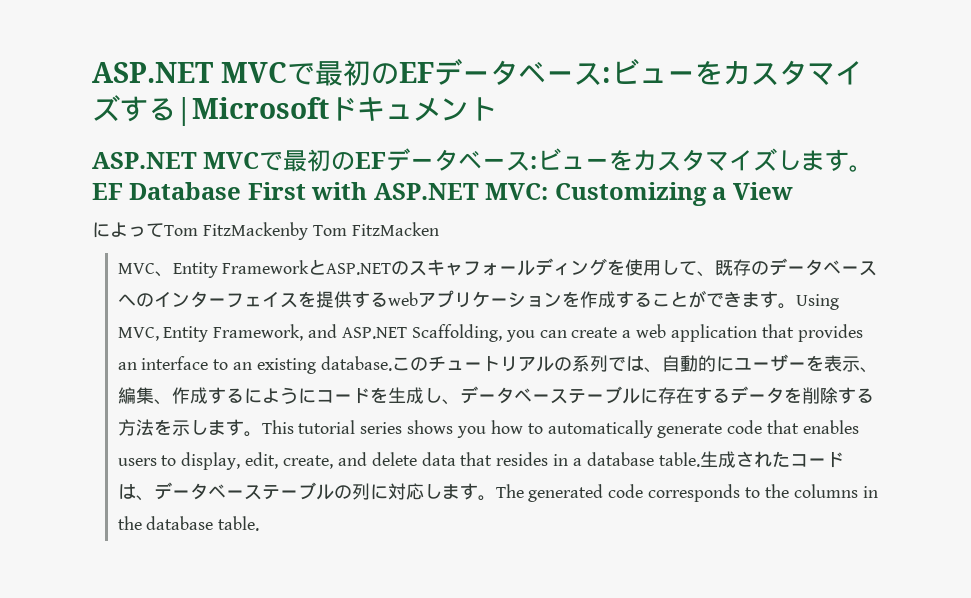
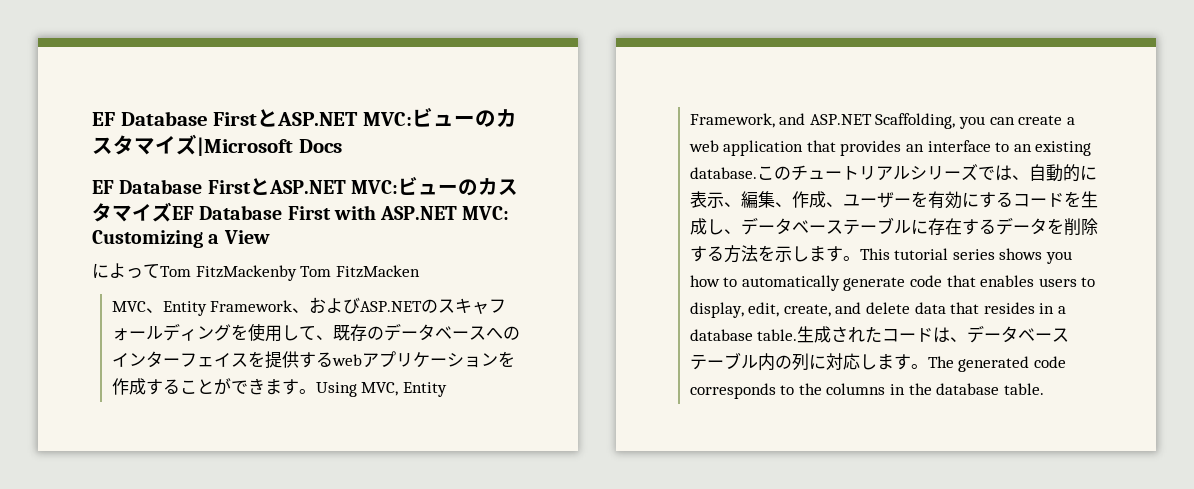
- ASP.NET MVCで最初のEFデータベース:ビューをカスタマイズする|Microsoftドキュメント
- ASP.NET MVCで最初のEFデータベース:ビューをカスタマイズします。EF Database First with ASP.NET MVC: Customizing a View
+ EF Database FirstとASP.NET MVC:ビューのカスタマイズ|Microsoft Docs
+ EF Database FirstとASP.NET MVC:ビューのカスタマイズEF Database First with ASP.NET MVC: Customizing a View
- MVC、Entity FrameworkとASP.NETのスキャフォールディングを使用して、既存のデータベースへのインターフェイスを提供するwebアプリケーションを作成することができます。
+ MVC、Entity Framework、およびASP.NETのスキャフォールディングを使用して、既存のデータベースへのインターフェイスを提供するwebアプリケーションを作成することができます。
- このチュートリアルの系列では、自動的にユーザーを表示、編集、作成するにようにコードを生成し、データベーステーブルに存在するデータを削除する方法を示します。
+ このチュートリアルシリーズでは、自動的に表示、編集、作成、ユーザーを有効にするコードを生成し、データベーステーブルに存在するデータを削除する方法を示します。
- 生成されたコードは、データベーステーブルの列に対応します。
+ 生成されたコードは、データベーステーブル内の列に対応します。

